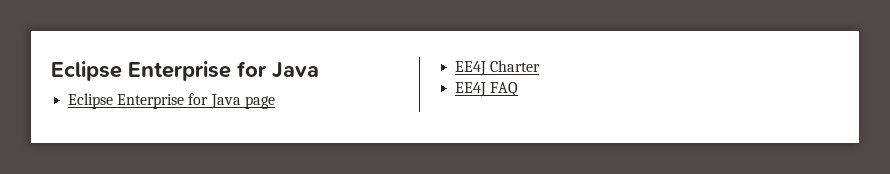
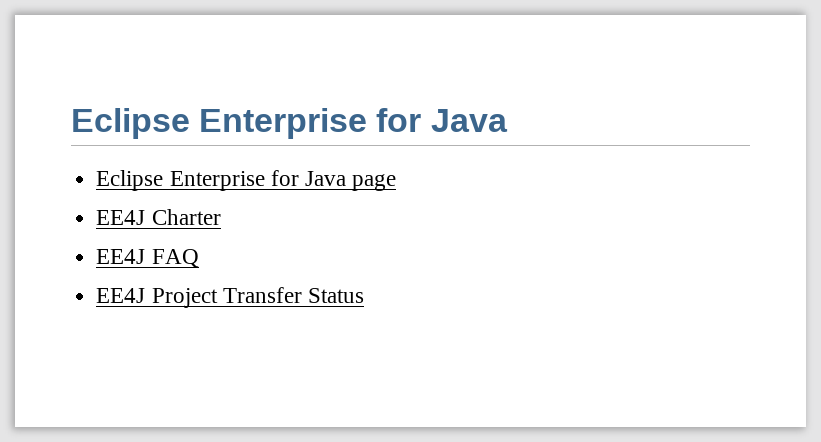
+ EE4J Project Transfer Status

